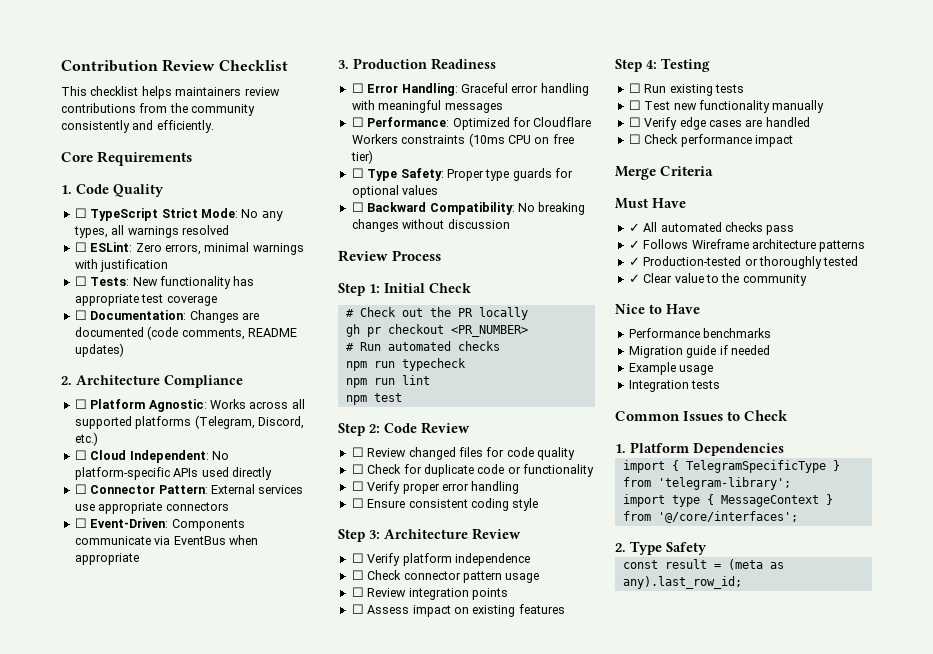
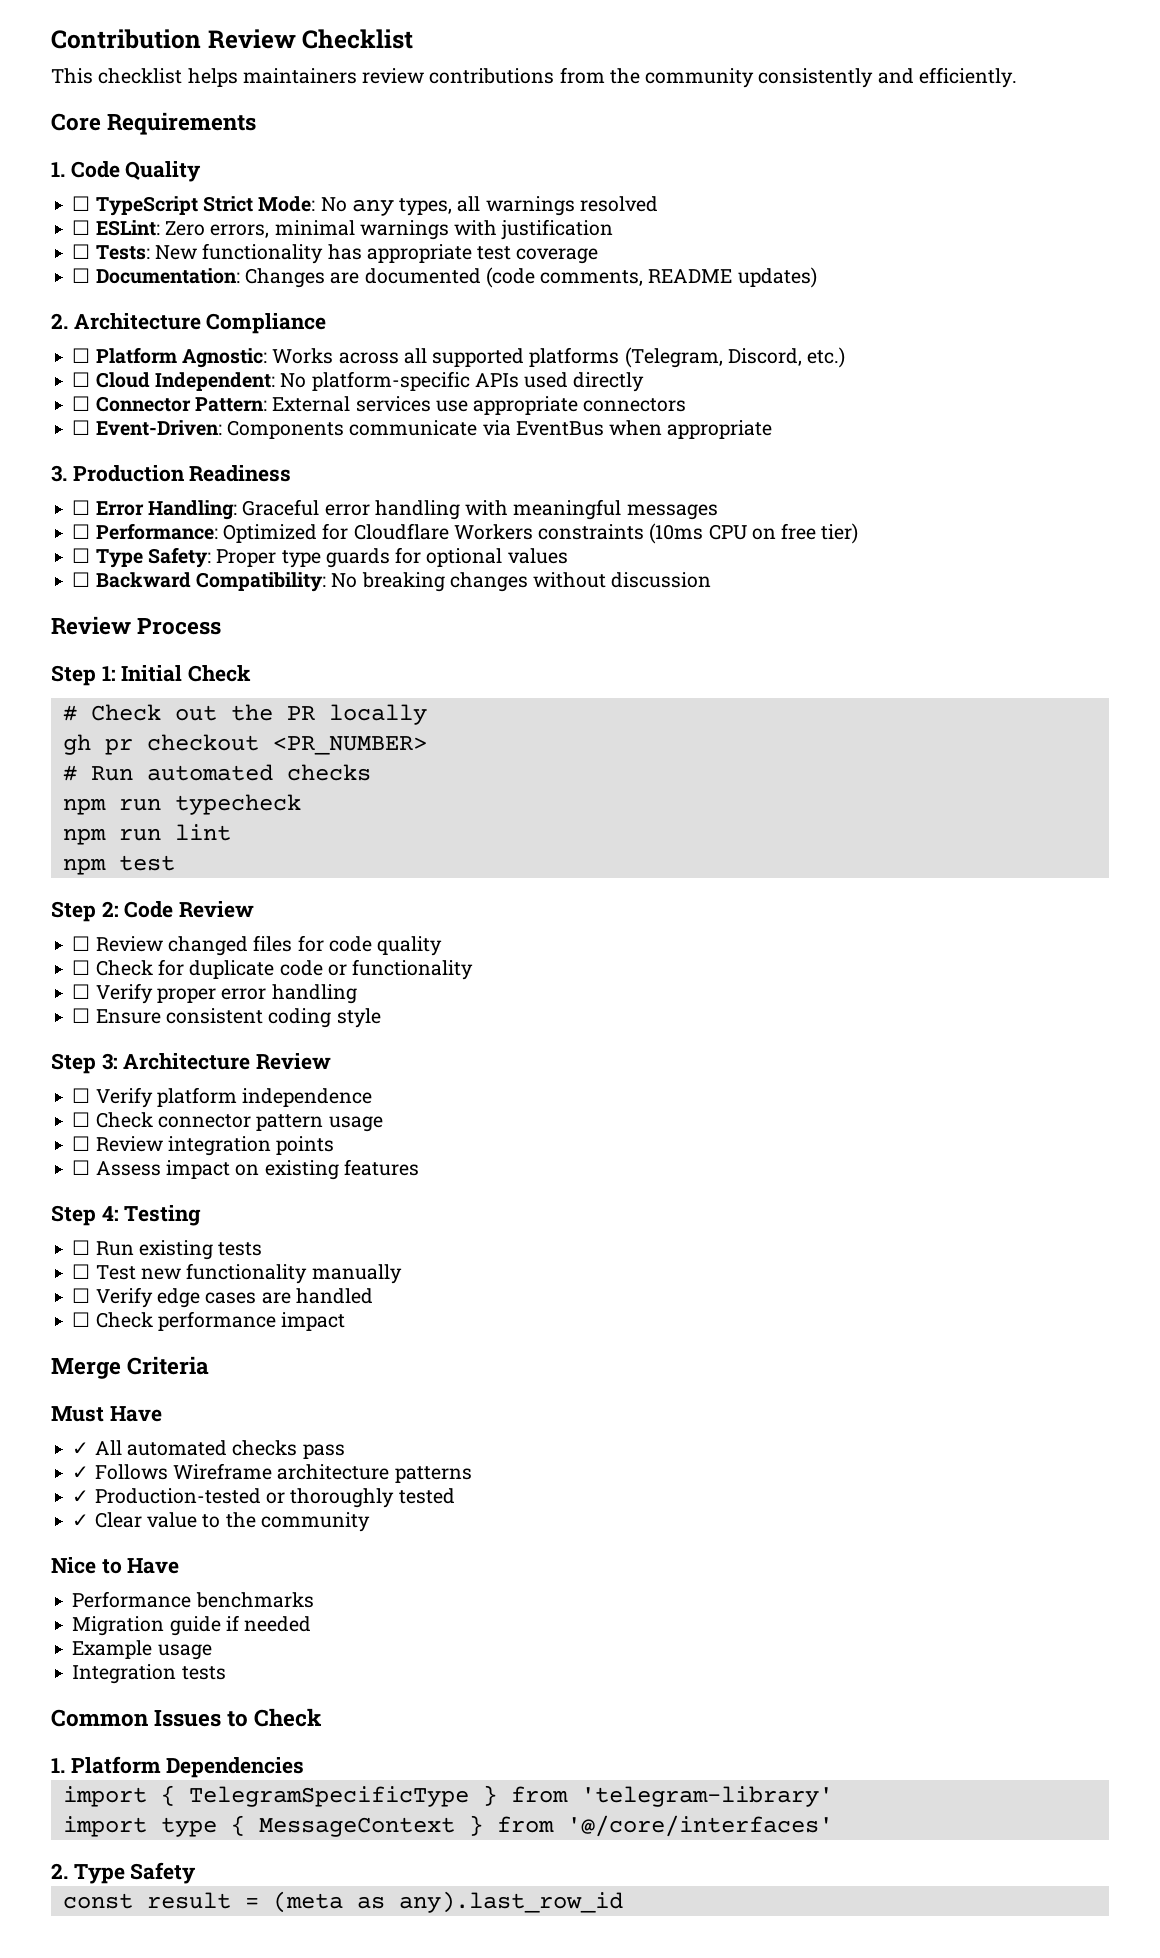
- import { TelegramSpecificType } from 'telegram-library';
+ import { TelegramSpecificType } from 'telegram-library'
- import type { MessageContext } from '@/core/interfaces';
+ import type { MessageContext } from '@/core/interfaces'
- const result = (meta as any).last_row_id;
+ const result = (meta as any).last_row_id

